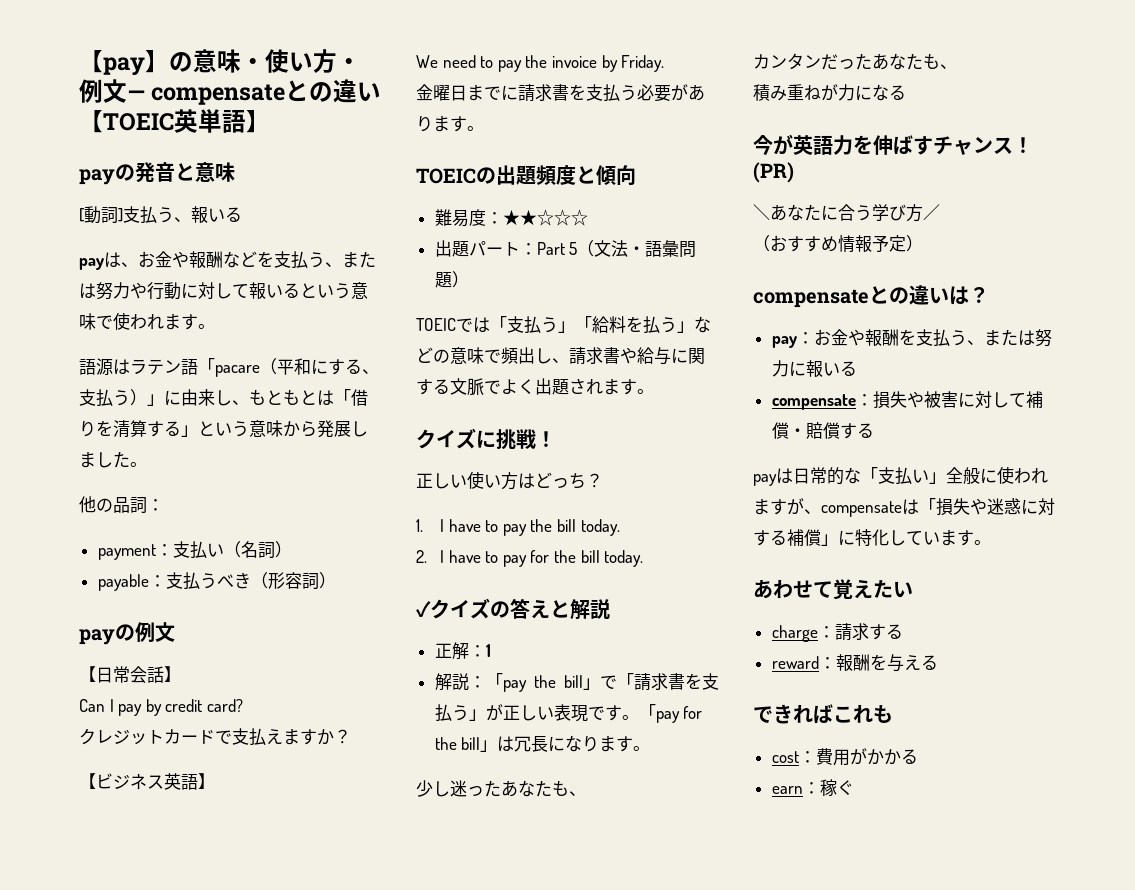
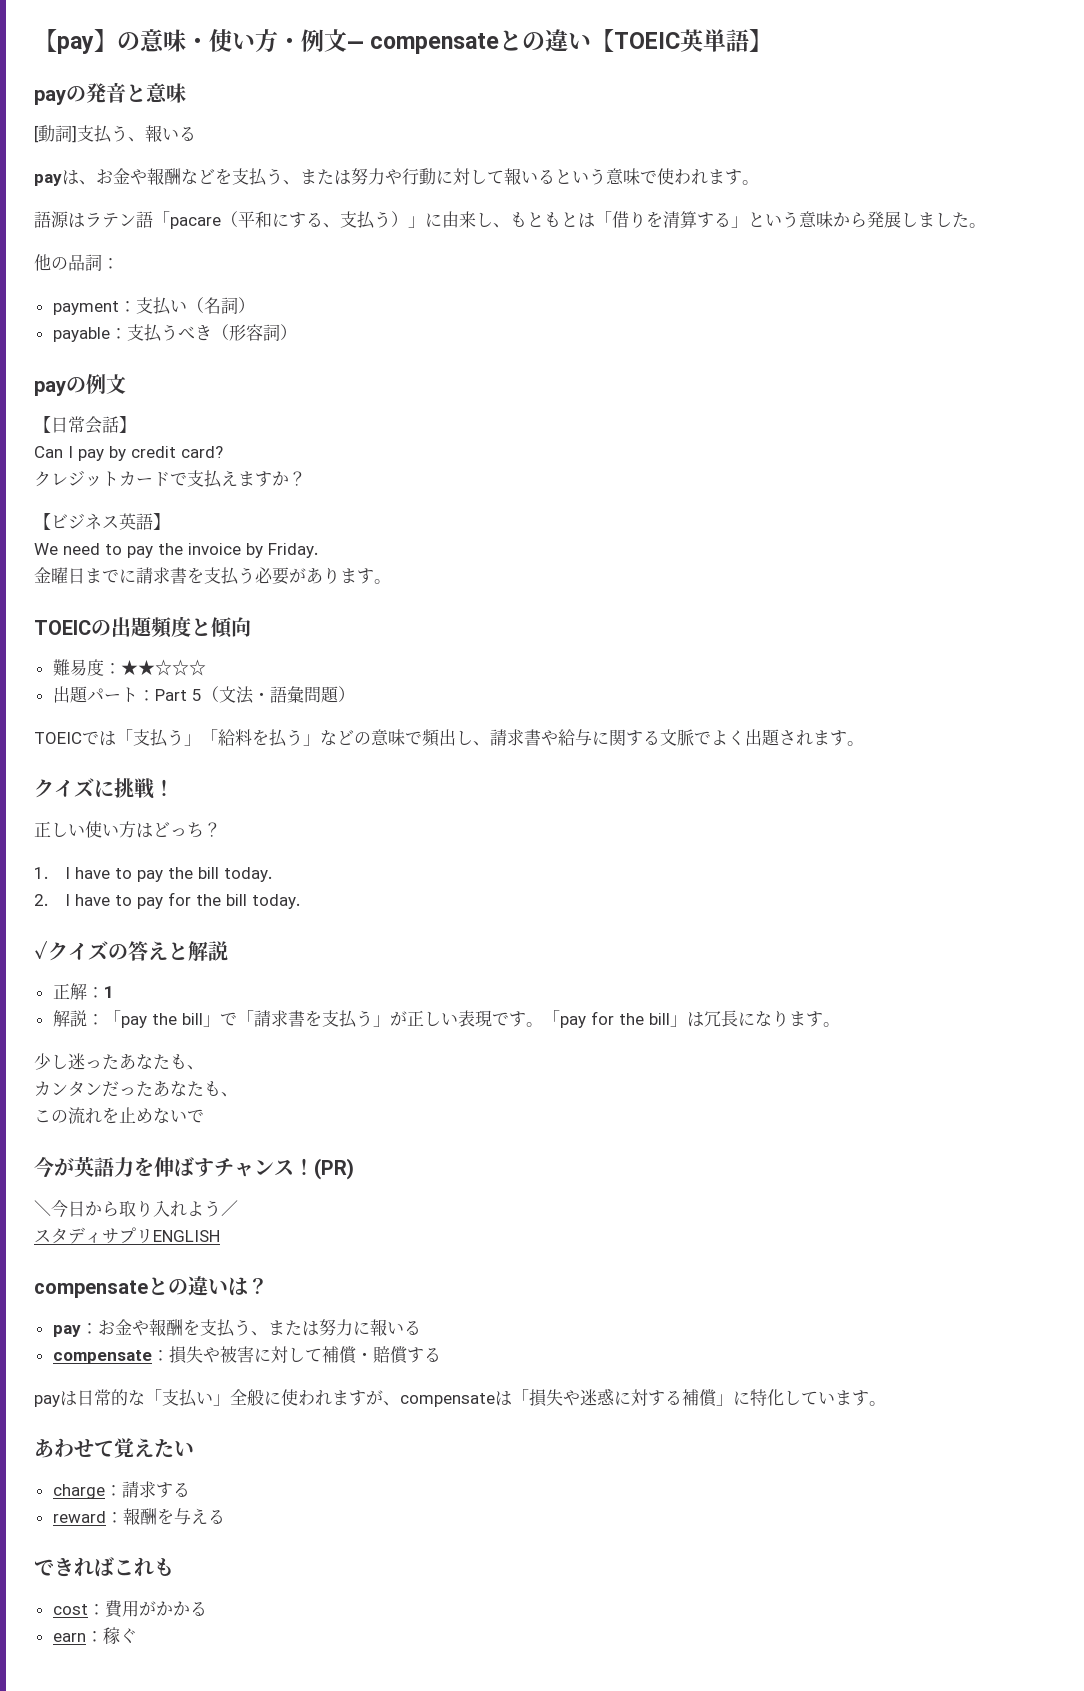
- 積み重ねが力になる
+ この流れを止めないで
- ＼あなたに合う学び方／
- （おすすめ情報予定）
+ ＼今日から取り入れよう／
+ スタディサプリENGLISH

